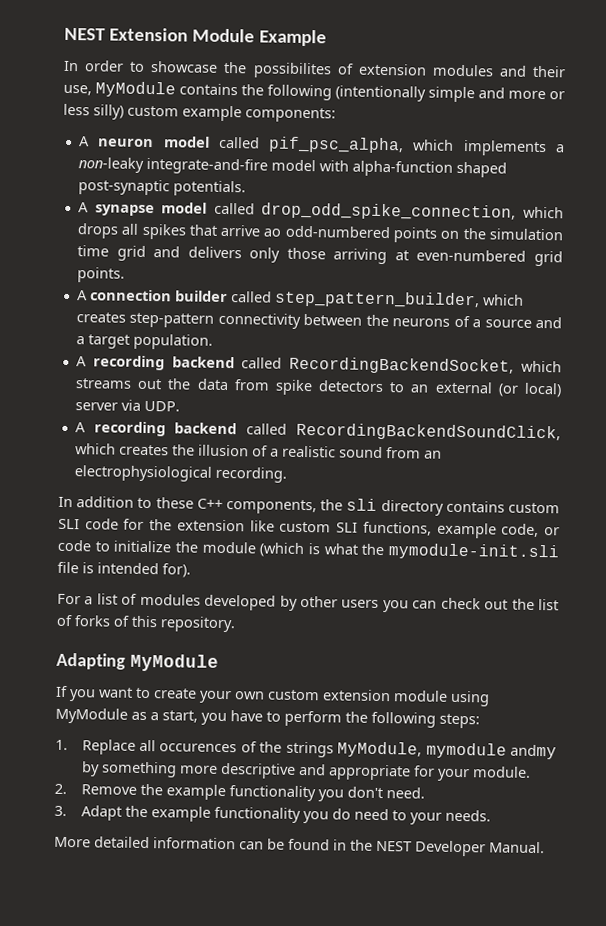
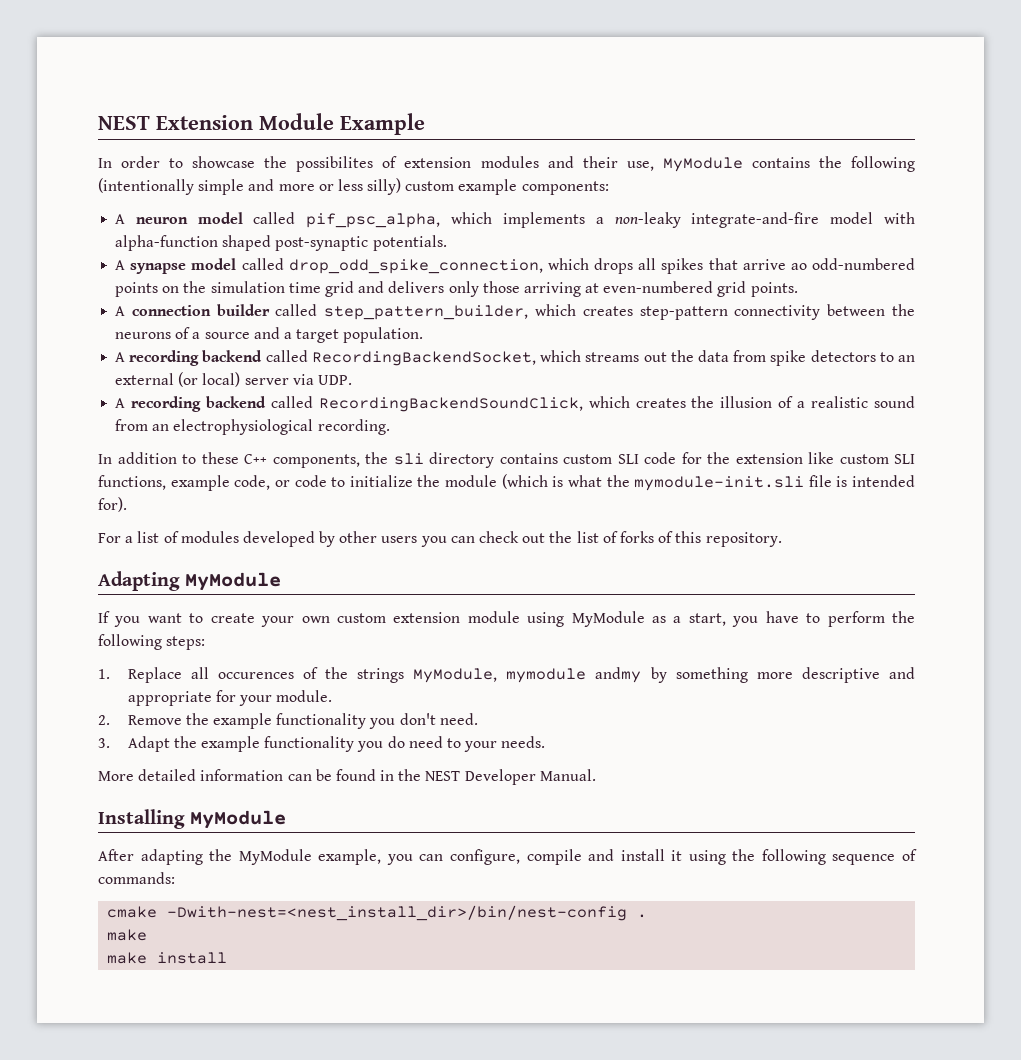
+ Installing MyModule
+ After adapting the MyModule example, you can configure, compile and install it using the following sequence of commands:
+ cmake -Dwith-nest=<nest_install_dir>/bin/nest-config .
+ make
+ make install

